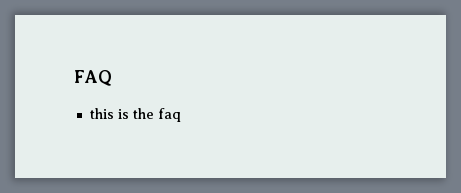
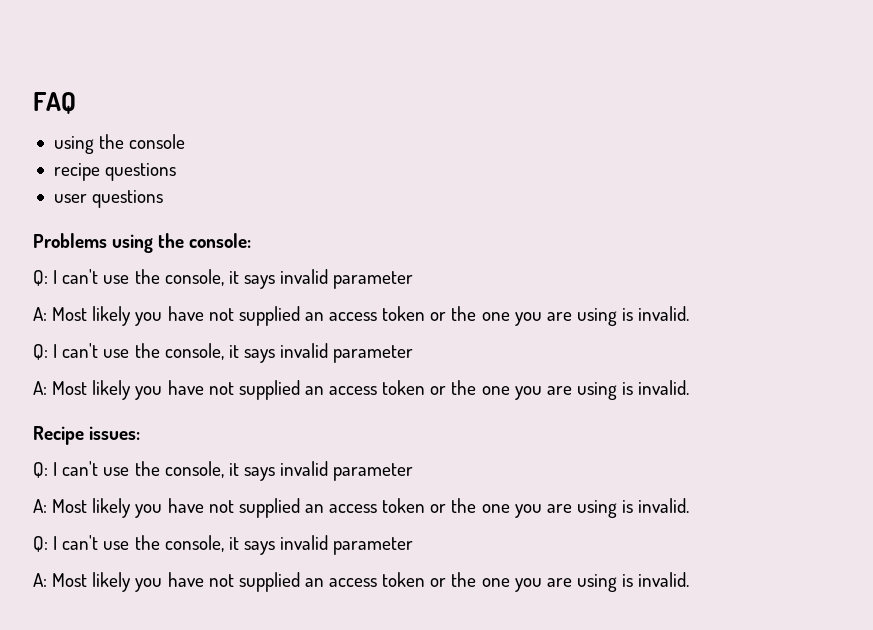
- this is the faq
+ using the console
+ recipe questions
+ user questions
+ Problems using the console:
+ Q: I can't use the console, it says invalid parameter
+ A: Most likely you have not supplied an access token or the one you are using is invalid.
+ Q: I can't use the console, it says invalid parameter
+ A: Most likely you have not supplied an access token or the one you are using is invalid.
+ Recipe issues:
+ Q: I can't use the console, it says invalid parameter
+ A: Most likely you have not supplied an access token or the one you are using is invalid.
+ Q: I can't use the console, it says invalid parameter
+ A: Most likely you have not supplied an access token or the one you are using is invalid.

